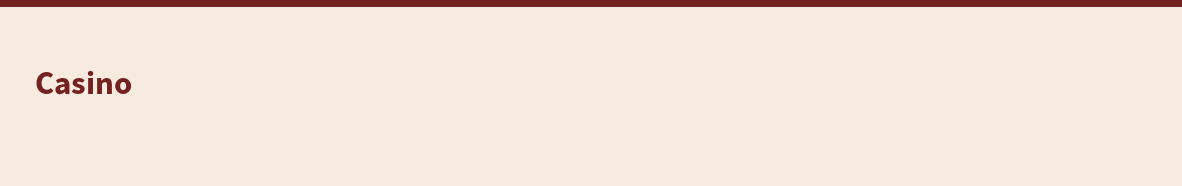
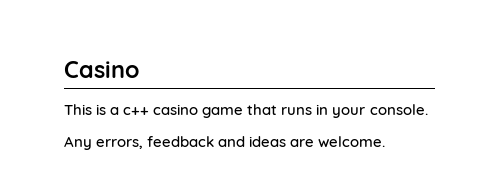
+ This is a c++ casino game that runs in your console.
+ Any errors, feedback and ideas are welcome.

